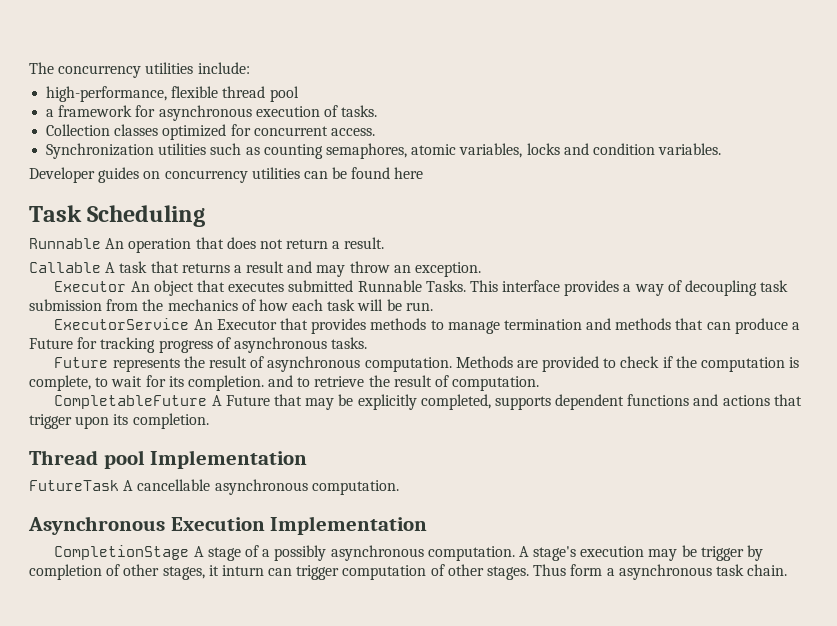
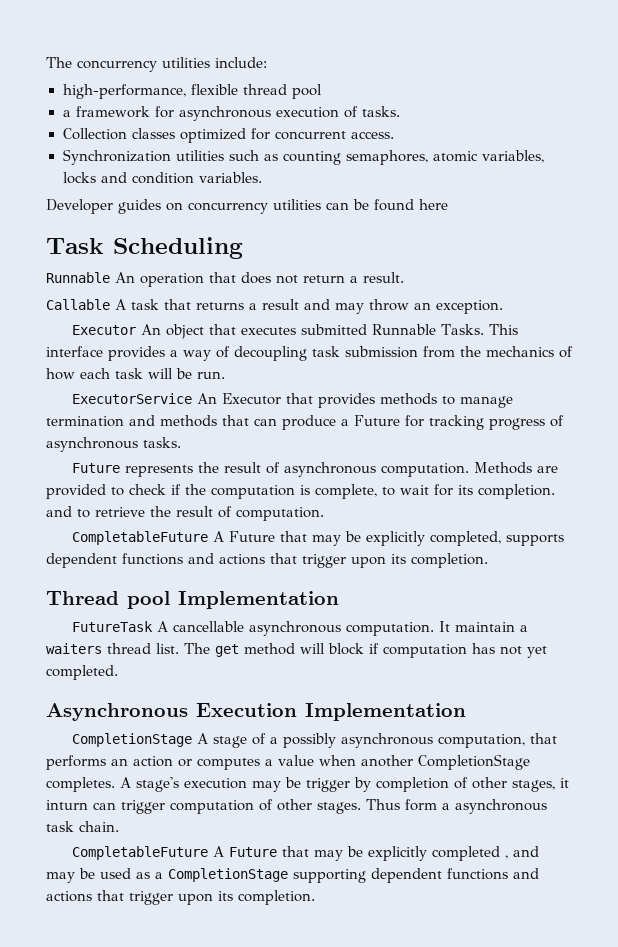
+ It maintain a waiters thread list. The get method will block if computation has not yet completed.
- CompletionStage A stage of a possibly asynchronous computation.
+ CompletionStage A stage of a possibly asynchronous computation, that performs an action or computes a value when another CompletionStage completes.
+ CompletableFuture A Future that may be explicitly completed , and may be used as a CompletionStage supporting dependent functions and actions that trigger upon its completion.

